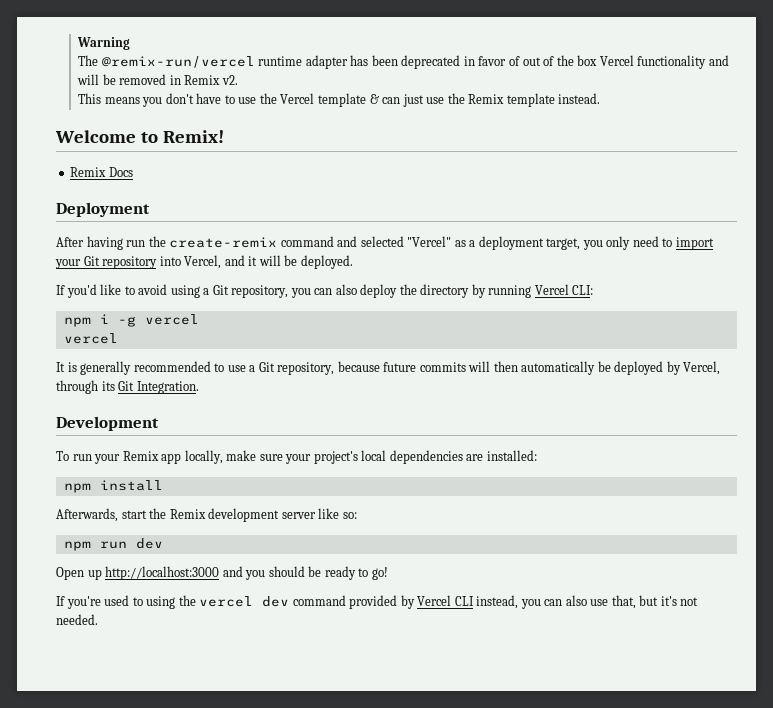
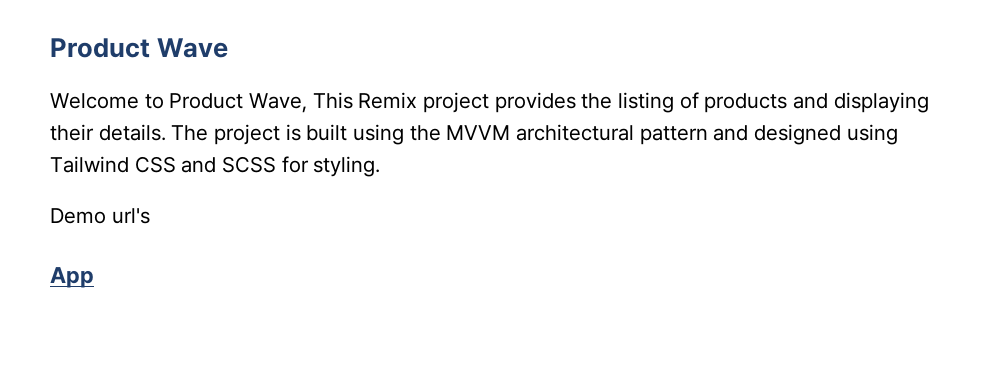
- Warning
- The @remix-run/vercel runtime adapter has been deprecated in favor of out of the box Vercel functionality and will be removed in Remix v2.
- This means you don't have to use the Vercel template & can just use the Remix template instead.
- Welcome to Remix!
- Remix Docs
- Deployment
- After having run the create-remix command and selected "Vercel" as a deployment target, you only need to import your Git repository into Vercel, and it will be deployed.
- If you'd like to avoid using a Git repository, you can also deploy the directory by running Vercel CLI:
- npm i -g vercel
- vercel
- It is generally recommended to use a Git repository, because future commits will then automatically be deployed by Vercel, through its Git Integration.
- Development
- To run your Remix app locally, make sure your project's local dependencies are installed:
- npm install
- Afterwards, start the Remix development server like so:
- npm run dev
- Open up http://localhost:3000 and you should be ready to go!
- If you're used to using the vercel dev command provided by Vercel CLI instead, you can also use that, but it's not needed.
+ Product Wave
+ Welcome to Product Wave, This Remix project provides the listing of products and displaying their details. The project is built using the MVVM architectural pattern and designed using Tailwind CSS and SCSS for styling.
+ Demo url's
+ App

